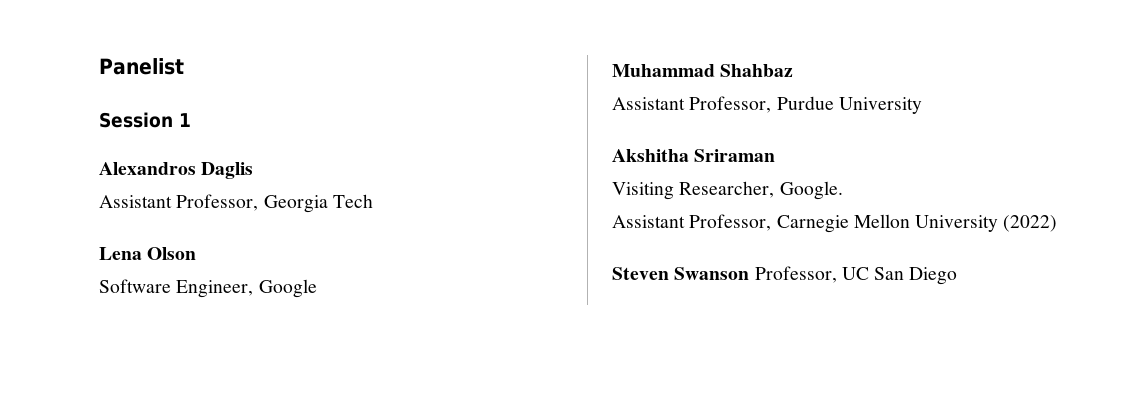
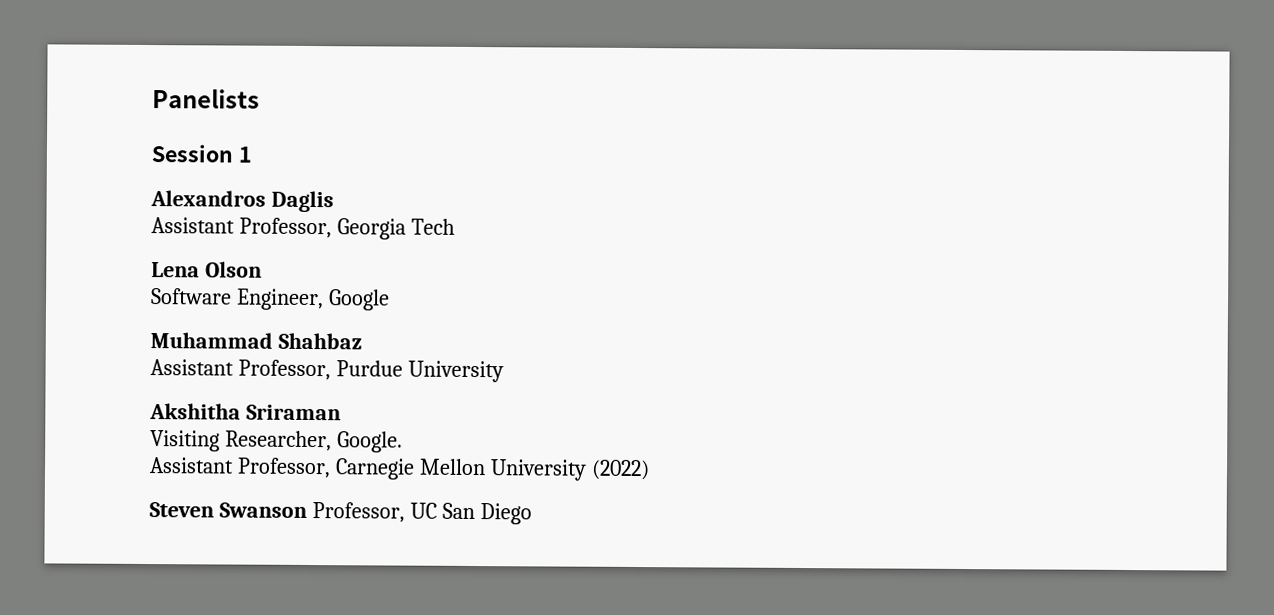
- Panelist
+ Panelists

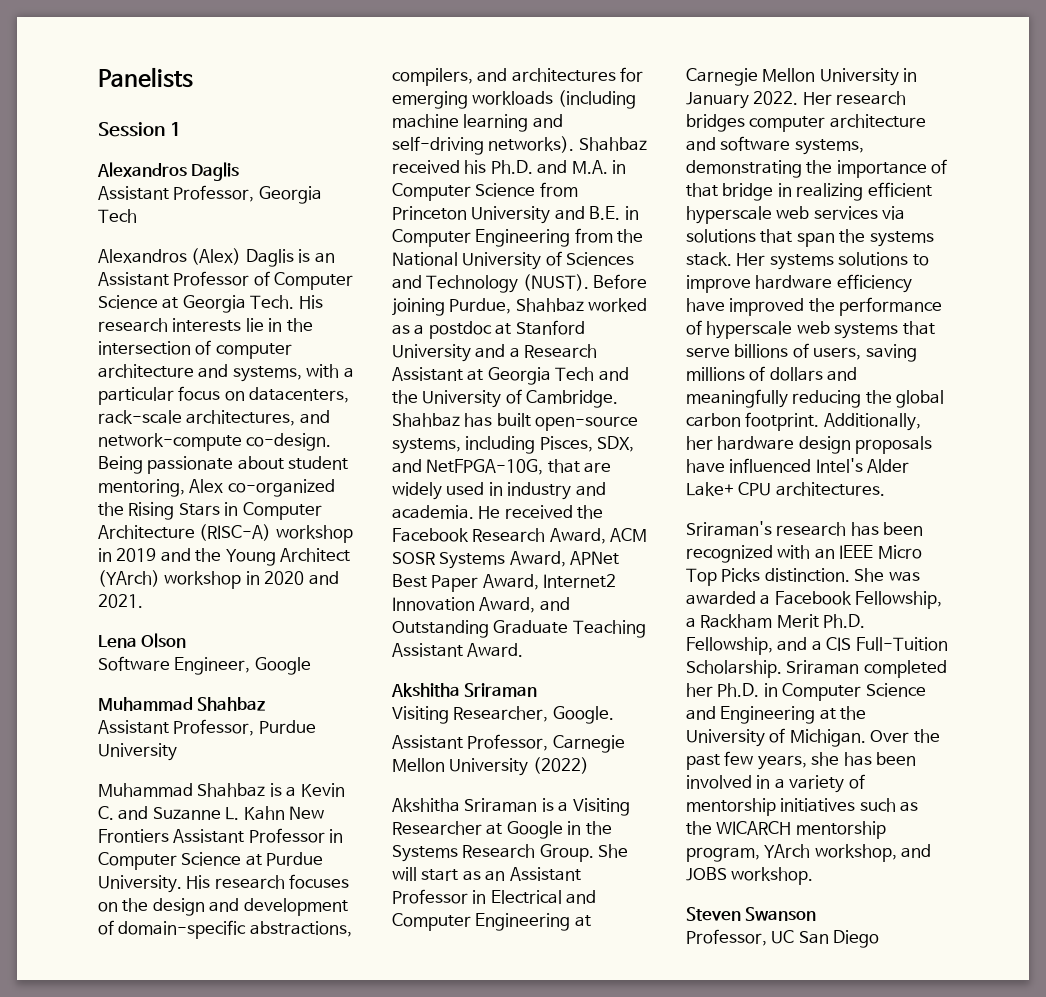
+ Alexandros (Alex) Daglis is an Assistant Professor of Computer Science at Georgia Tech. His research interests lie in the intersection of computer architecture and systems, with a particular focus on datacenters, rack-scale architectures, and network-compute co-design. Being passionate about student mentoring, Alex co-organized the Rising Stars in Computer Architecture (RISC-A) workshop in 2019 and the Young Architect (YArch) workshop in 2020 and 2021.
+ Muhammad Shahbaz is a Kevin C. and Suzanne L. Kahn New Frontiers Assistant Professor in Computer Science at Purdue University. His research focuses on the design and development of domain-specific abstractions, compilers, and architectures for emerging workloads (including machine learning and self-driving networks). Shahbaz received his Ph.D. and M.A. in Computer Science from Princeton University and B.E. in Computer Engineering from the National University of Sciences and Technology (NUST). Before joining Purdue, Shahbaz worked as a postdoc at Stanford University and a Research Assistant at Georgia Tech and the University of Cambridge. Shahbaz has built open-source systems, including Pisces, SDX, and NetFPGA-10G, that are widely used in industry and academia. He received the Facebook Research Award, ACM SOSR Systems Award, APNet Best Paper Award, Internet2 Innovation Award, and Outstanding Graduate Teaching Assistant Award.
+ Akshitha Sriraman is a Visiting Researcher at Google in the Systems Research Group. She will start as an Assistant Professor in Electrical and Computer Engineering at Carnegie Mellon University in January 2022. Her research bridges computer architecture and software systems, demonstrating the importance of that bridge in realizing efficient hyperscale web services via solutions that span the systems stack. Her systems solutions to improve hardware efficiency have improved the performance of hyperscale web systems that serve billions of users, saving millions of dollars and meaningfully reducing the global carbon footprint. Additionally, her hardware design proposals have influenced Intel's Alder Lake+ CPU architectures.
+ Sriraman's research has been recognized with an IEEE Micro Top Picks distinction. She was awarded a Facebook Fellowship, a Rackham Merit Ph.D. Fellowship, and a CIS Full-Tuition Scholarship. Sriraman completed her Ph.D. in Computer Science and Engineering at the University of Michigan. Over the past few years, she has been involved in a variety of mentorship initiatives such as the WICARCH mentorship program, YArch workshop, and JOBS workshop.
- Steven Swanson Professor, UC San Diego
+ Steven Swanson
+ Professor, UC San Diego

